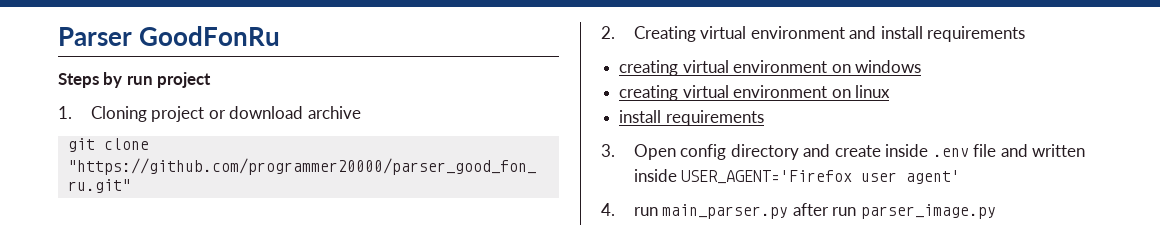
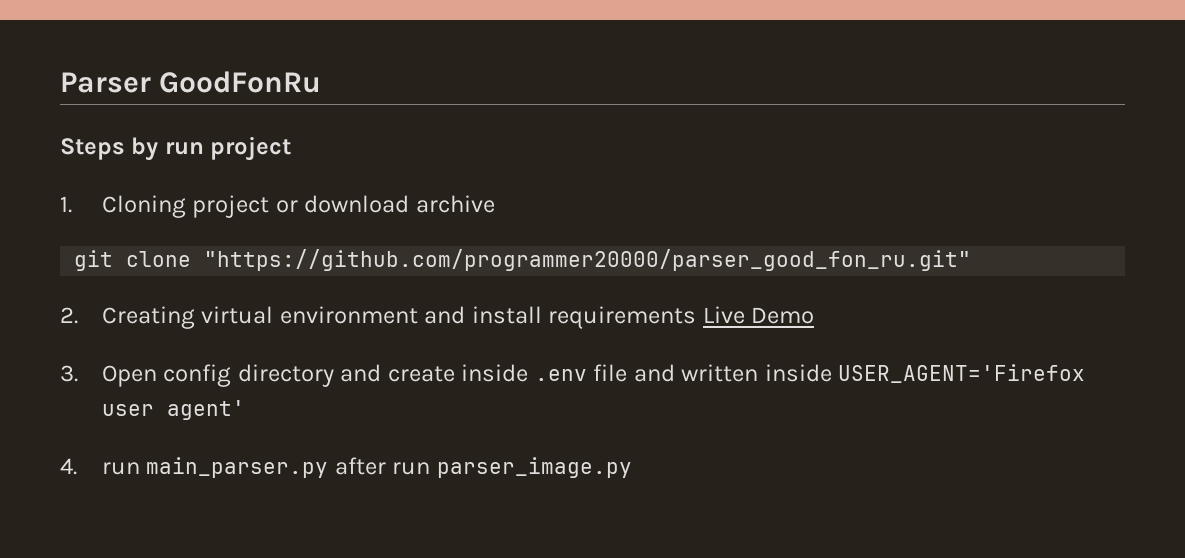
- 2. Creating virtual environment and install requirements
- creating virtual environment on windows
- creating virtual environment on linux
- install requirements
+ 2. Creating virtual environment and install requirements Live Demo

